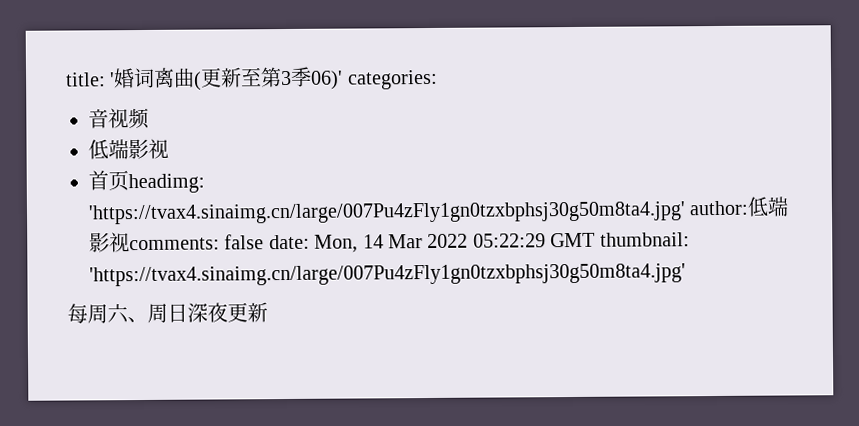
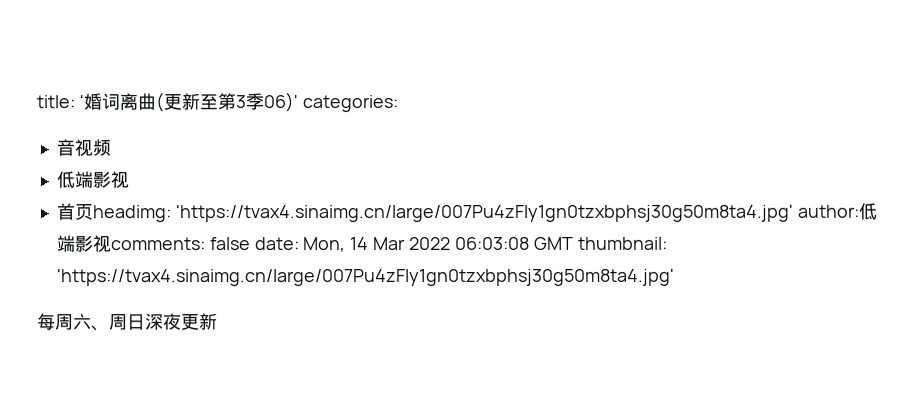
- 首页headimg: 'https://tvax4.sinaimg.cn/large/007Pu4zFly1gn0tzxbphsj30g50m8ta4.jpg' author:低端影视comments: false date: Mon, 14 Mar 2022 05:22:29 GMT thumbnail: 'https://tvax4.sinaimg.cn/large/007Pu4zFly1gn0tzxbphsj30g50m8ta4.jpg'
+ 首页headimg: 'https://tvax4.sinaimg.cn/large/007Pu4zFly1gn0tzxbphsj30g50m8ta4.jpg' author:低端影视comments: false date: Mon, 14 Mar 2022 06:03:08 GMT thumbnail: 'https://tvax4.sinaimg.cn/large/007Pu4zFly1gn0tzxbphsj30g50m8ta4.jpg'

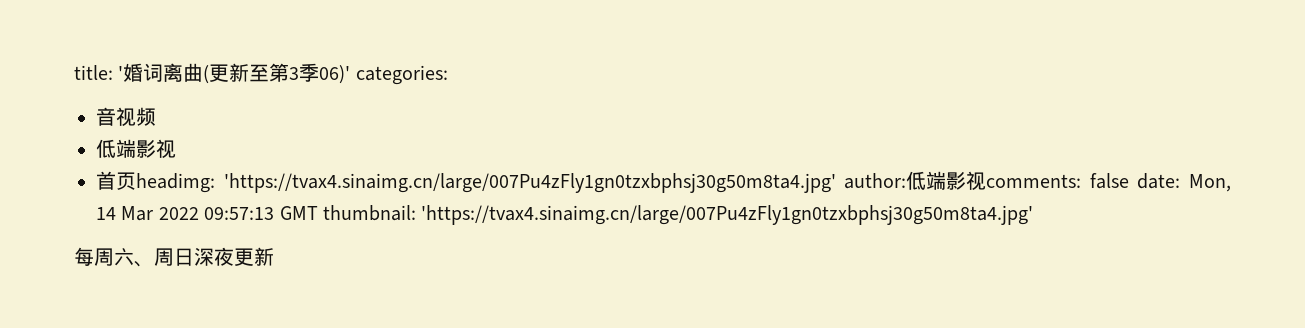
- 首页headimg: 'https://tvax4.sinaimg.cn/large/007Pu4zFly1gn0tzxbphsj30g50m8ta4.jpg' author:低端影视comments: false date: Mon, 14 Mar 2022 06:03:08 GMT thumbnail: 'https://tvax4.sinaimg.cn/large/007Pu4zFly1gn0tzxbphsj30g50m8ta4.jpg'
+ 首页headimg: 'https://tvax4.sinaimg.cn/large/007Pu4zFly1gn0tzxbphsj30g50m8ta4.jpg' author:低端影视comments: false date: Mon, 14 Mar 2022 09:57:13 GMT thumbnail: 'https://tvax4.sinaimg.cn/large/007Pu4zFly1gn0tzxbphsj30g50m8ta4.jpg'

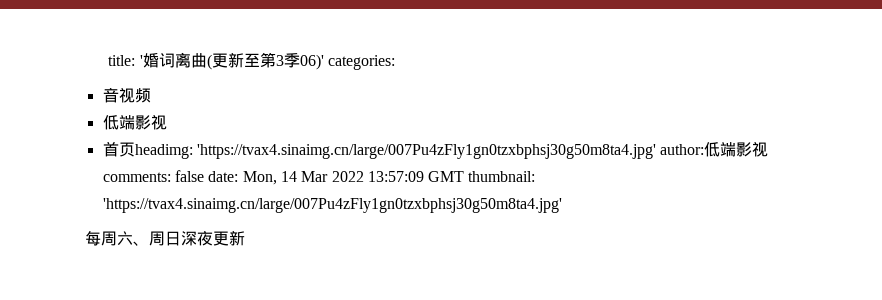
- 首页headimg: 'https://tvax4.sinaimg.cn/large/007Pu4zFly1gn0tzxbphsj30g50m8ta4.jpg' author:低端影视comments: false date: Mon, 14 Mar 2022 09:57:13 GMT thumbnail: 'https://tvax4.sinaimg.cn/large/007Pu4zFly1gn0tzxbphsj30g50m8ta4.jpg'
+ 首页headimg: 'https://tvax4.sinaimg.cn/large/007Pu4zFly1gn0tzxbphsj30g50m8ta4.jpg' author:低端影视comments: false date: Mon, 14 Mar 2022 13:57:09 GMT thumbnail: 'https://tvax4.sinaimg.cn/large/007Pu4zFly1gn0tzxbphsj30g50m8ta4.jpg'

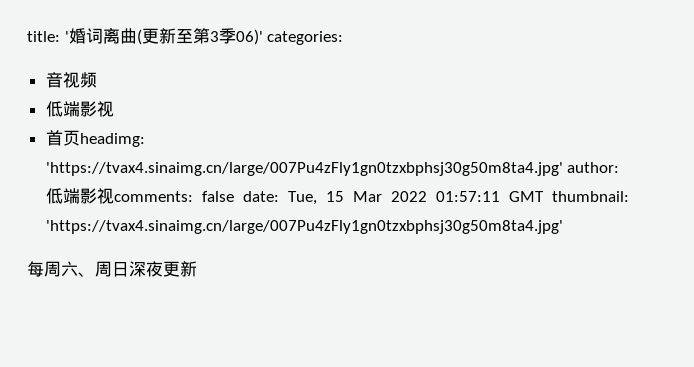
- 首页headimg: 'https://tvax4.sinaimg.cn/large/007Pu4zFly1gn0tzxbphsj30g50m8ta4.jpg' author:低端影视comments: false date: Mon, 14 Mar 2022 13:57:09 GMT thumbnail: 'https://tvax4.sinaimg.cn/large/007Pu4zFly1gn0tzxbphsj30g50m8ta4.jpg'
+ 首页headimg: 'https://tvax4.sinaimg.cn/large/007Pu4zFly1gn0tzxbphsj30g50m8ta4.jpg' author:低端影视comments: false date: Tue, 15 Mar 2022 01:57:11 GMT thumbnail: 'https://tvax4.sinaimg.cn/large/007Pu4zFly1gn0tzxbphsj30g50m8ta4.jpg'

